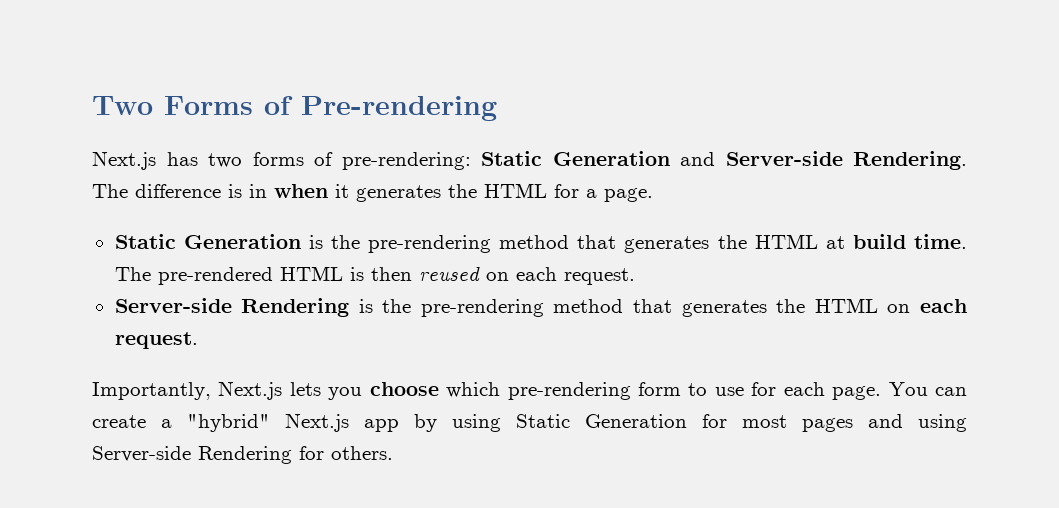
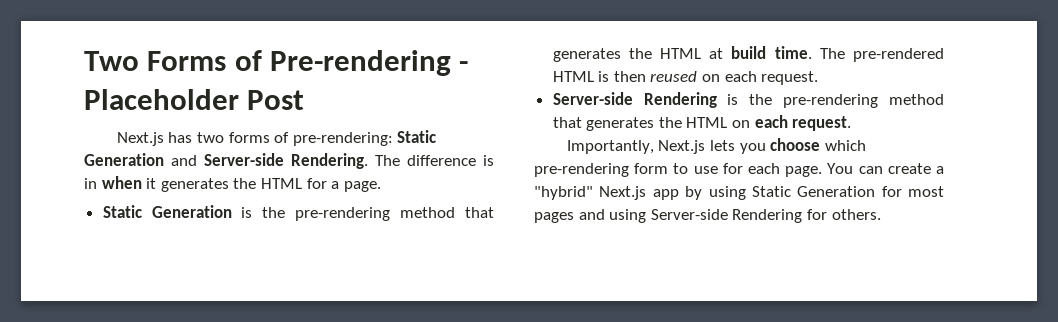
- Two Forms of Pre-rendering
+ Two Forms of Pre-rendering - Placeholder Post

